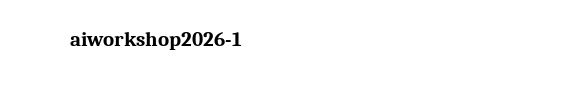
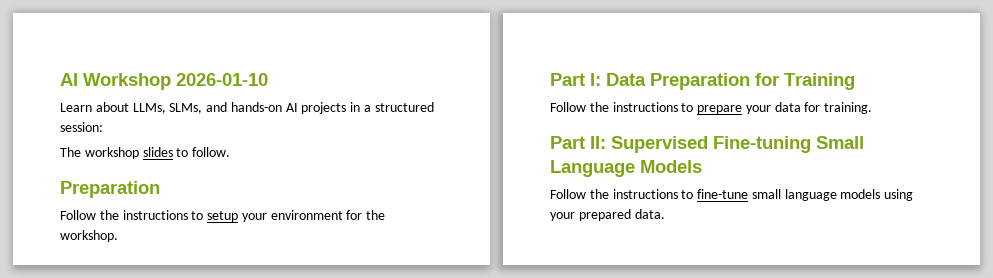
- aiworkshop2026-1
+ AI Workshop 2026-01-10
+ Learn about LLMs, SLMs, and hands-on AI projects in a structured session:
+ The workshop slides to follow.
+ Preparation
+ Follow the instructions to setup your environment for the workshop.
+ Part I: Data Preparation for Training
+ Follow the instructions to prepare your data for training.
+ Part II: Supervised Fine-tuning Small Language Models
+ Follow the instructions to fine-tune small language models using your prepared data.

